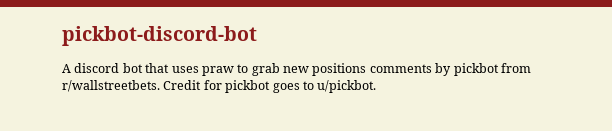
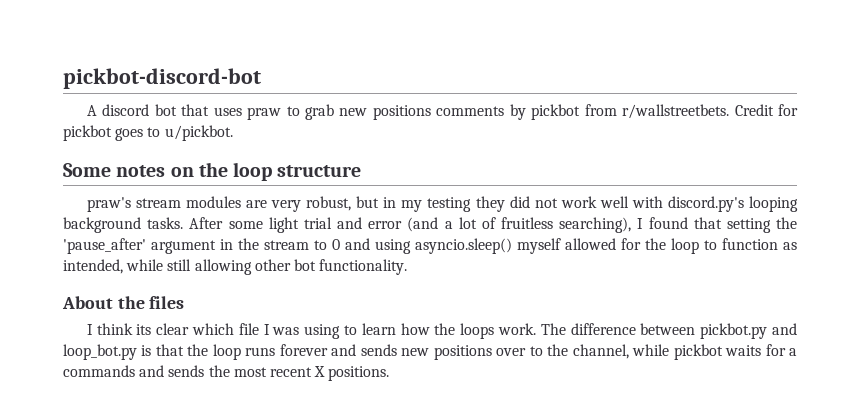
+ Some notes on the loop structure
+ praw's stream modules are very robust, but in my testing they did not work well with discord.py's looping background tasks. After some light trial and error (and a lot of fruitless searching), I found that setting the 'pause_after' argument in the stream to 0 and using asyncio.sleep() myself allowed for the loop to function as intended, while still allowing other bot functionality.
+ About the files
+ I think its clear which file I was using to learn how the loops work. The difference between pickbot.py and loop_bot.py is that the loop runs forever and sends new positions over to the channel, while pickbot waits for a commands and sends the most recent X positions.

